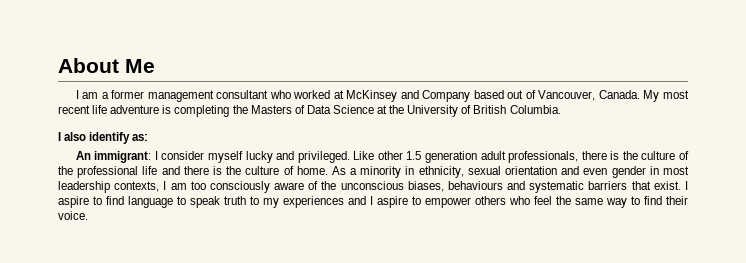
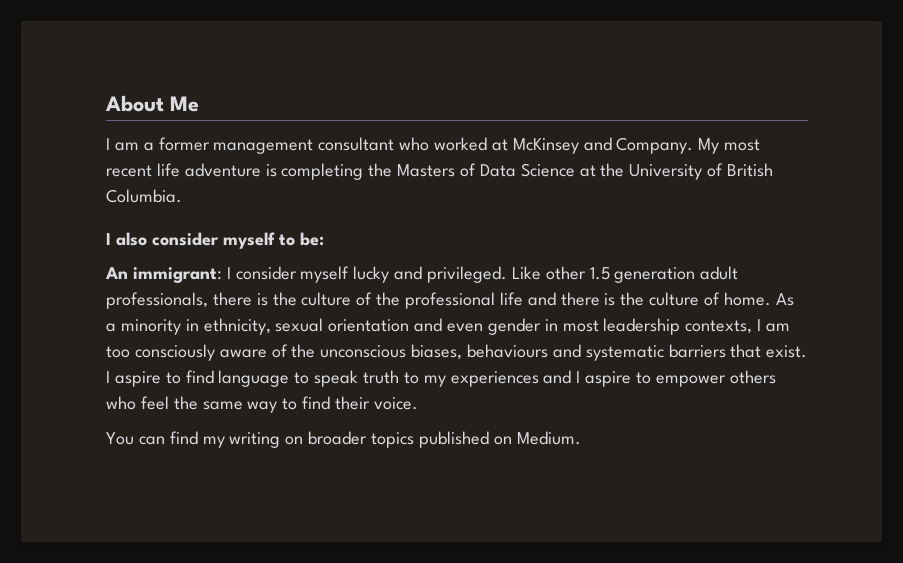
- I am a former management consultant who worked at McKinsey and Company based out of Vancouver, Canada.
+ I am a former management consultant who worked at McKinsey and Company.
- I also identify as:
+ I also consider myself to be:
+ You can find my writing on broader topics published on Medium.

